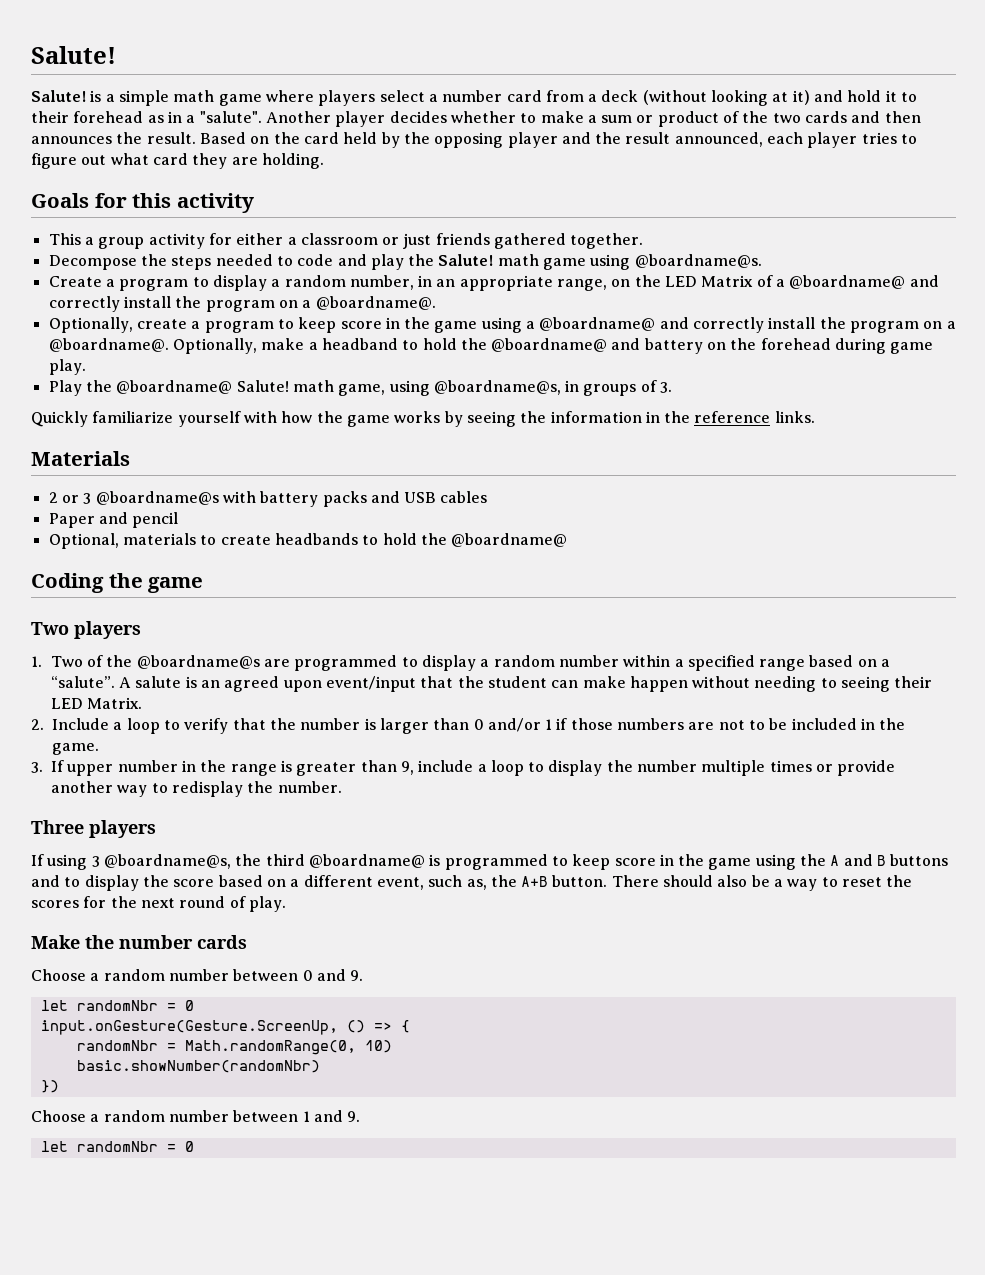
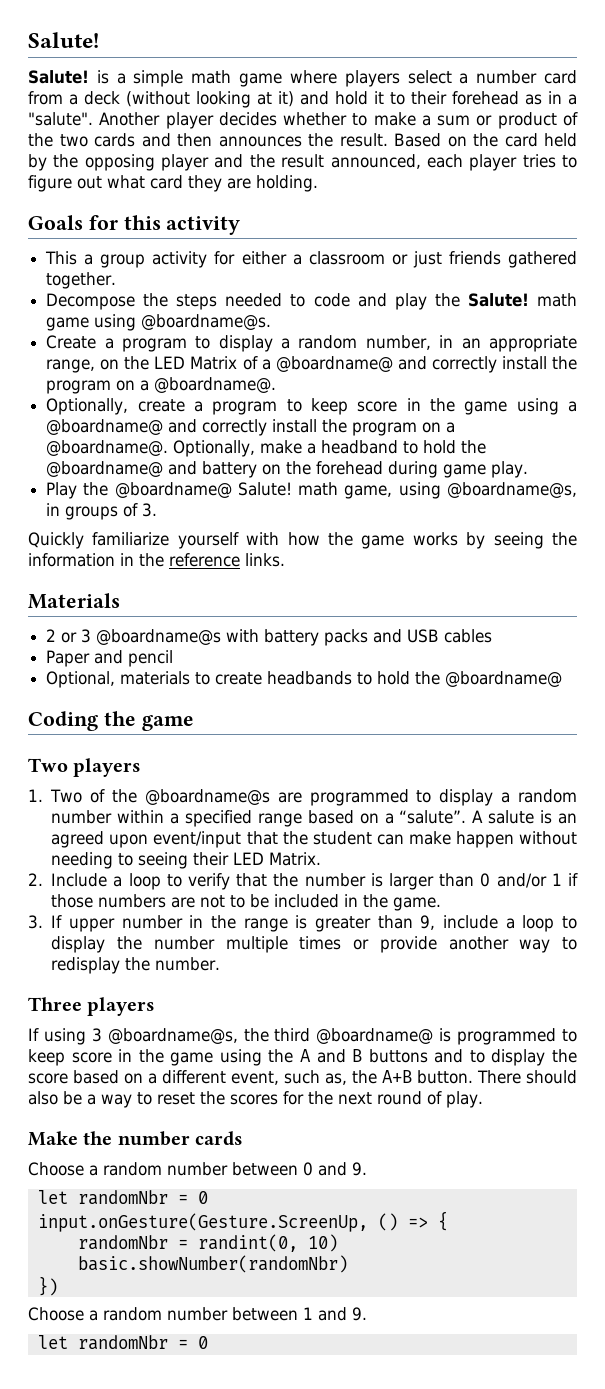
- randomNbr = Math.randomRange(0, 10)
+ randomNbr = randint(0, 10)

